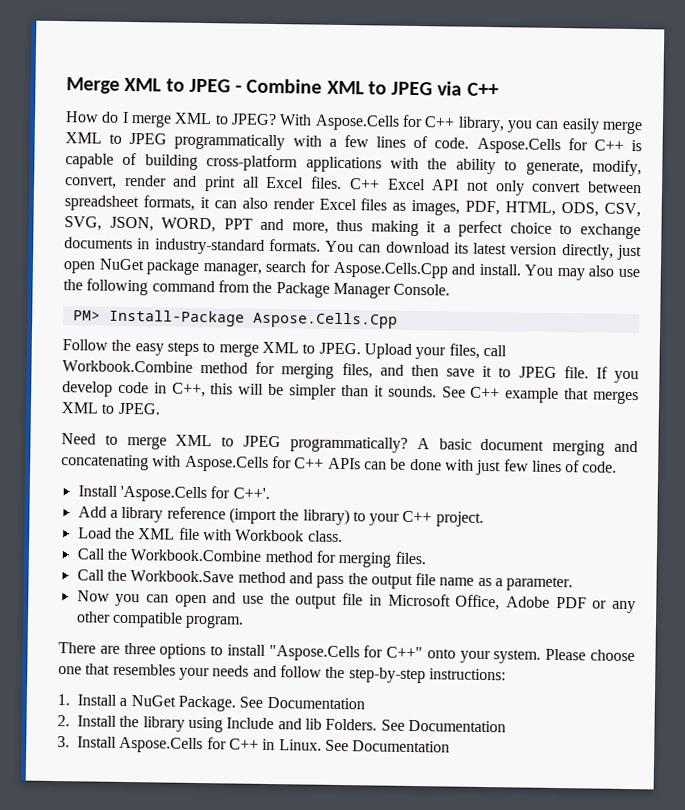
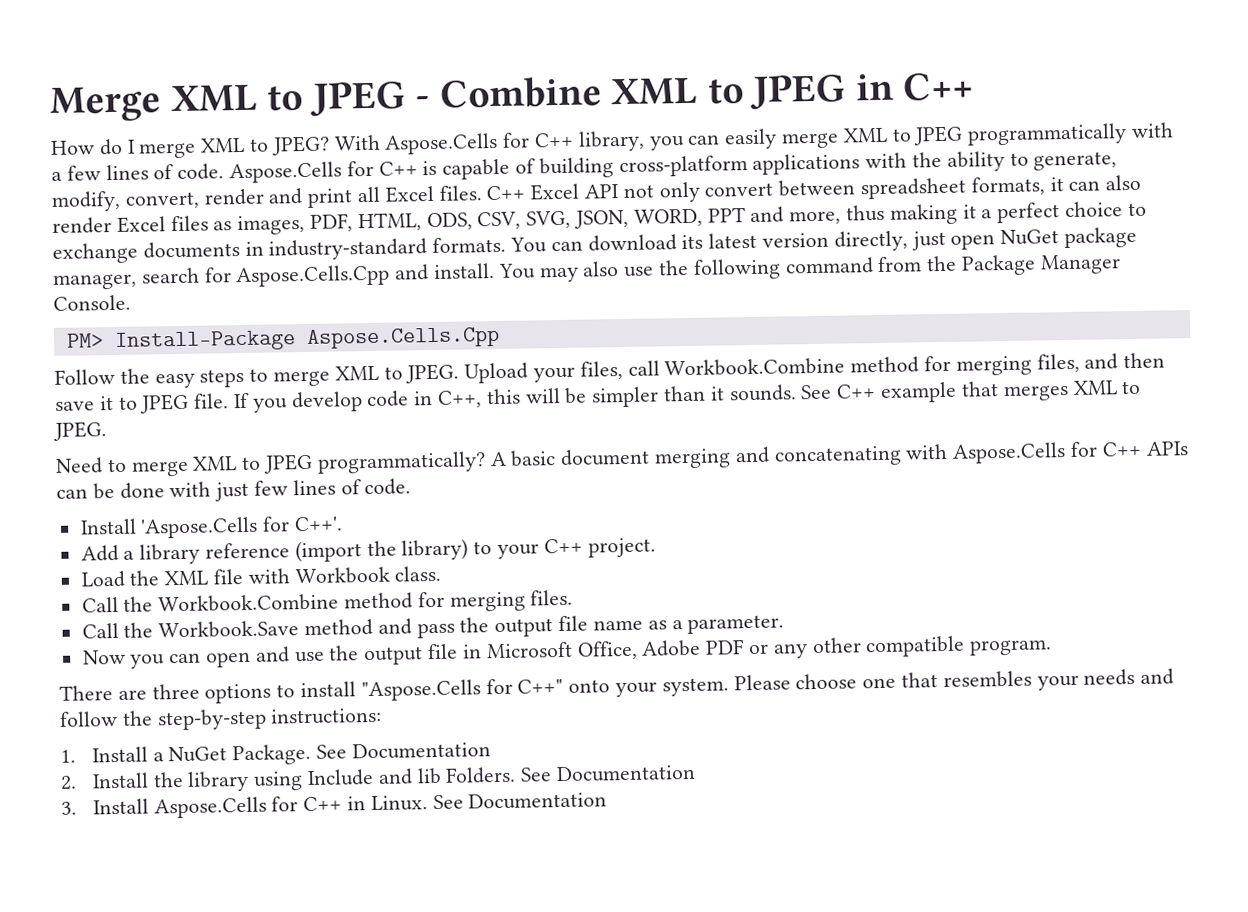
- Merge XML to JPEG - Combine XML to JPEG via C++
+ Merge XML to JPEG - Combine XML to JPEG in C++

